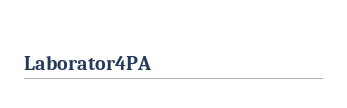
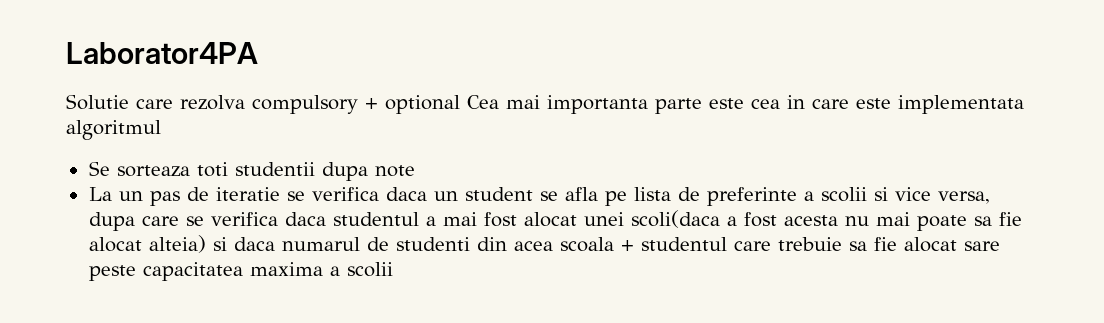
+ Solutie care rezolva compulsory + optional Cea mai importanta parte este cea in care este implementata algoritmul
+ Se sorteaza toti studentii dupa note
+ La un pas de iteratie se verifica daca un student se afla pe lista de preferinte a scolii si vice versa, dupa care se verifica daca studentul a mai fost alocat unei scoli(daca a fost acesta nu mai poate sa fie alocat alteia) si daca numarul de studenti din acea scoala + studentul care trebuie sa fie alocat sare peste capacitatea maxima a scolii

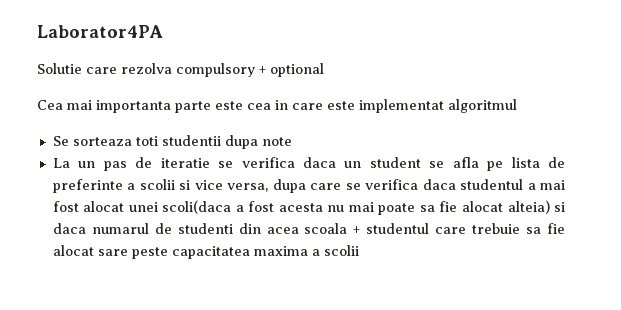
- Solutie care rezolva compulsory + optional Cea mai importanta parte este cea in care este implementata algoritmul
+ Solutie care rezolva compulsory + optional
+ Cea mai importanta parte este cea in care este implementat algoritmul

